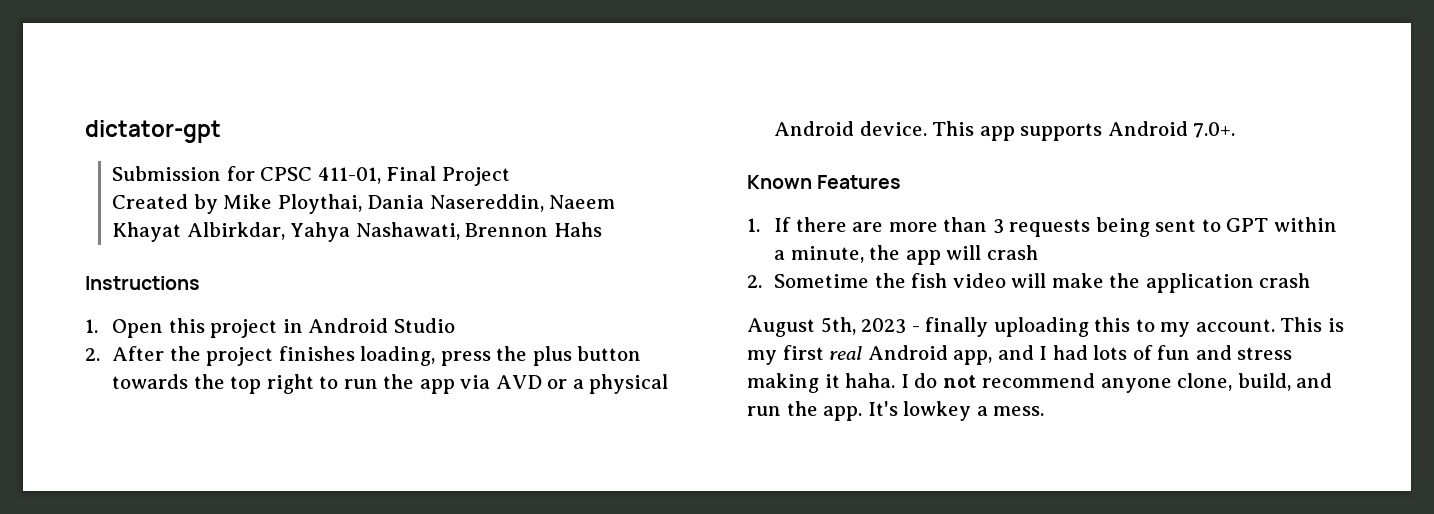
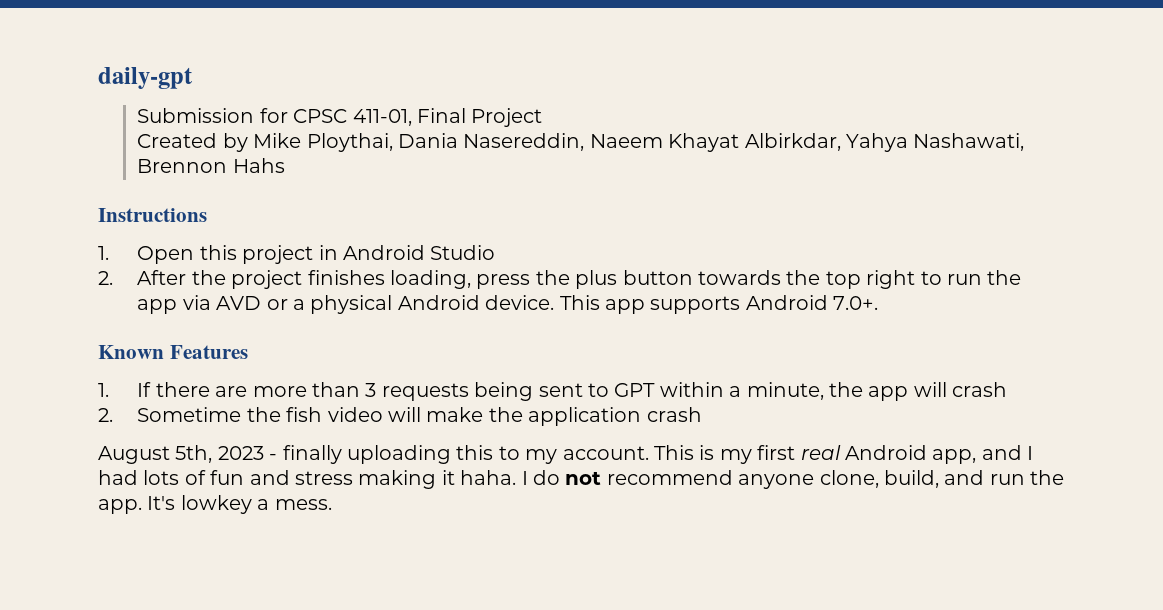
- dictator-gpt
+ daily-gpt

